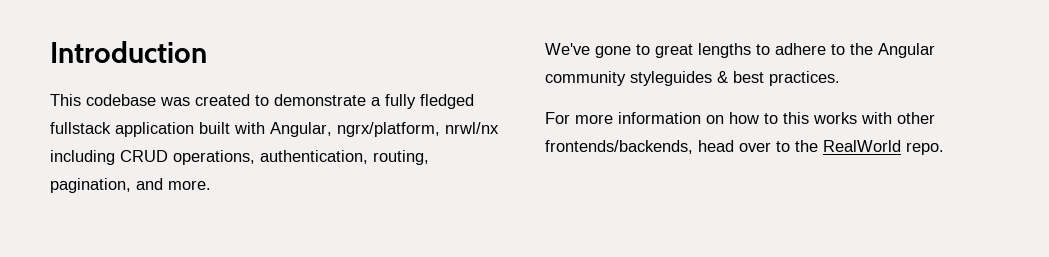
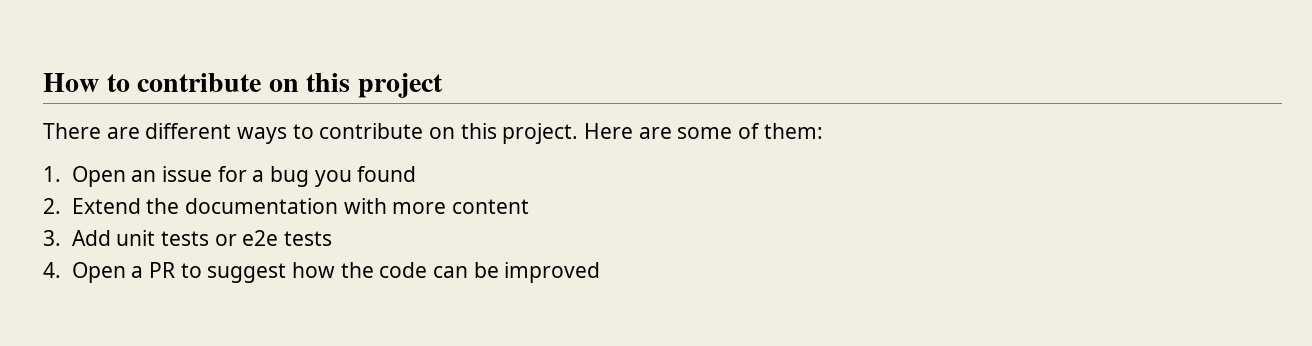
- Introduction
- This codebase was created to demonstrate a fully fledged fullstack application built with Angular, ngrx/platform, nrwl/nx including CRUD operations, authentication, routing, pagination, and more.
- We've gone to great lengths to adhere to the Angular community styleguides & best practices.
- For more information on how to this works with other frontends/backends, head over to the RealWorld repo.
+ How to contribute on this project
+ There are different ways to contribute on this project. Here are some of them:
+ 1. Open an issue for a bug you found
+ 2. Extend the documentation with more content
+ 3. Add unit tests or e2e tests
+ 4. Open a PR to suggest how the code can be improved

